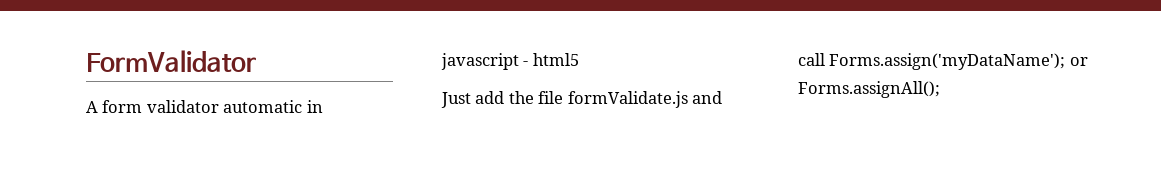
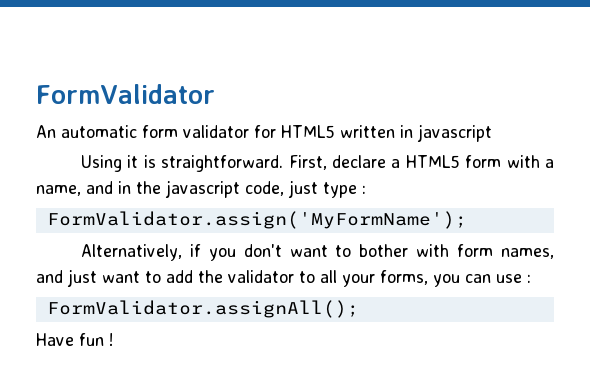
- A form validator automatic in javascript - html5
- Just add the file formValidate.js and call Forms.assign('myDataName'); or Forms.assignAll();
+ An automatic form validator for HTML5 written in javascript
+ Using it is straightforward. First, declare a HTML5 form with a name, and in the javascript code, just type :
+ FormValidator.assign('MyFormName');
+ Alternatively, if you don't want to bother with form names, and just want to add the validator to all your forms, you can use :
+ FormValidator.assignAll();
+ Have fun !

